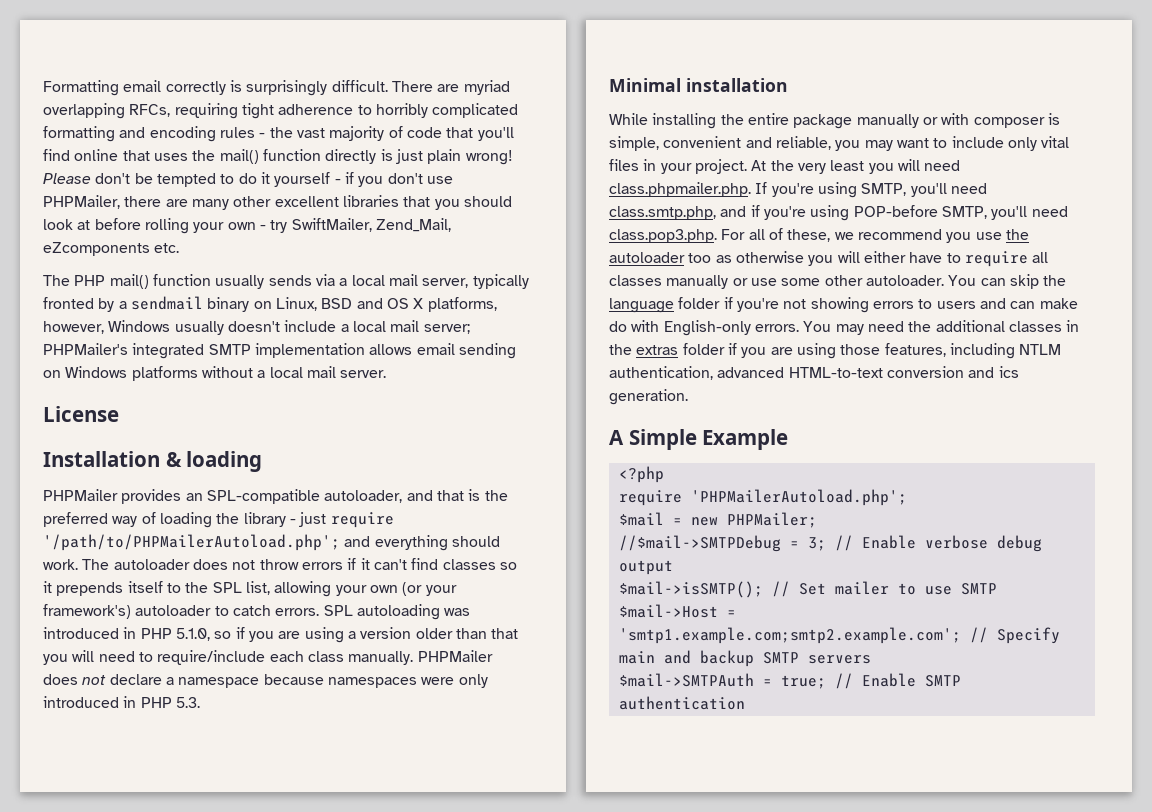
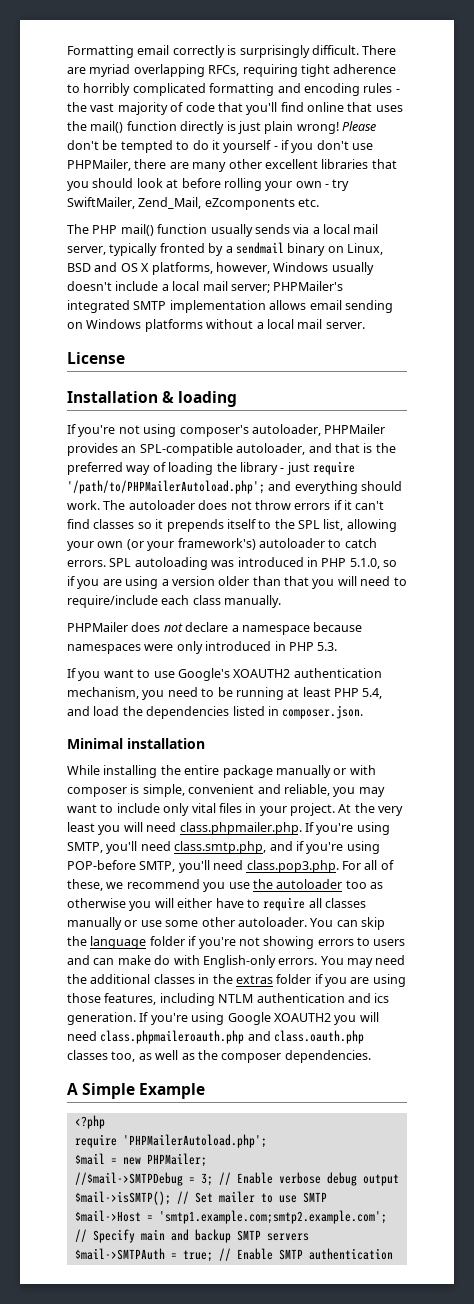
- PHPMailer provides an SPL-compatible autoloader, and that is the preferred way of loading the library - just require '/path/to/PHPMailerAutoload.php'; and everything should work.
+ If you're not using composer's autoloader, PHPMailer provides an SPL-compatible autoloader, and that is the preferred way of loading the library - just require '/path/to/PHPMailerAutoload.php'; and everything should work.
- SPL autoloading was introduced in PHP 5.1.0, so if you are using a version older than that you will need to require/include each class manually. PHPMailer does not declare a namespace because namespaces were only introduced in PHP 5.3.
+ SPL autoloading was introduced in PHP 5.1.0, so if you are using a version older than that you will need to require/include each class manually.
+ PHPMailer does not declare a namespace because namespaces were only introduced in PHP 5.3.
+ If you want to use Google's XOAUTH2 authentication mechanism, you need to be running at least PHP 5.4, and load the dependencies listed in composer.json.
- You may need the additional classes in the extras folder if you are using those features, including NTLM authentication, advanced HTML-to-text conversion and ics generation.
+ You may need the additional classes in the extras folder if you are using those features, including NTLM authentication and ics generation. If you're using Google XOAUTH2 you will need class.phpmaileroauth.php and class.oauth.php classes too, as well as the composer dependencies.

